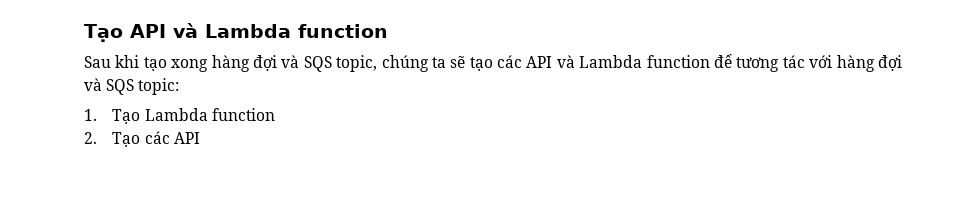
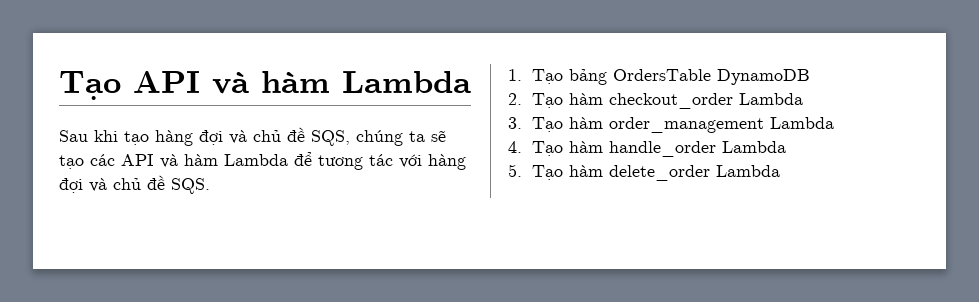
- Tạo API và Lambda function
+ Tạo API và hàm Lambda
- Sau khi tạo xong hàng đợi và SQS topic, chúng ta sẽ tạo các API và Lambda function để tương tác với hàng đợi và SQS topic:
+ Sau khi tạo hàng đợi và chủ đề SQS, chúng ta sẽ tạo các API và hàm Lambda để tương tác với hàng đợi và chủ đề SQS.
- 1. Tạo Lambda function
+ 1. Tạo bảng OrdersTable DynamoDB
- 2. Tạo các API
+ 2. Tạo hàm checkout_order Lambda
+ 3. Tạo hàm order_management Lambda
+ 4. Tạo hàm handle_order Lambda
+ 5. Tạo hàm delete_order Lambda

